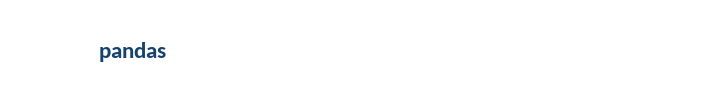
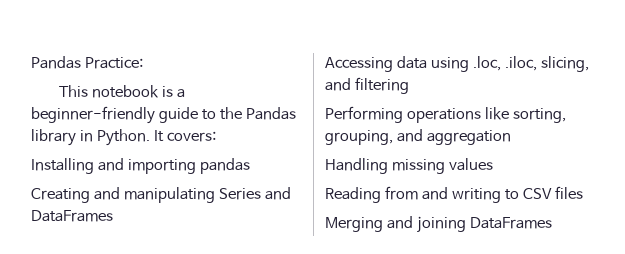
- pandas
+ Pandas Practice:
+ This notebook is a beginner-friendly guide to the Pandas library in Python. It covers:
+ Installing and importing pandas
+ Creating and manipulating Series and DataFrames
+ Accessing data using .loc, .iloc, slicing, and filtering
+ Performing operations like sorting, grouping, and aggregation
+ Handling missing values
+ Reading from and writing to CSV files
+ Merging and joining DataFrames

